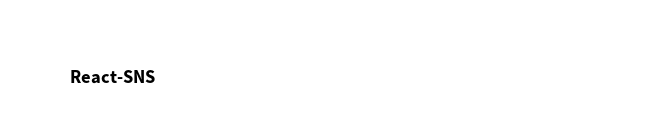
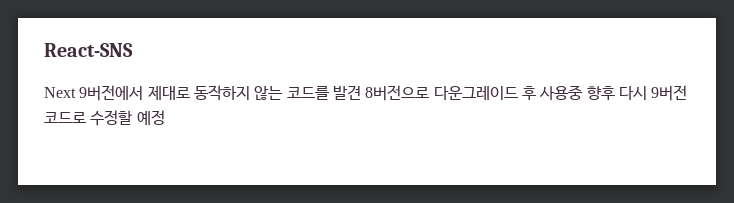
+ Next 9버전에서 제대로 동작하지 않는 코드를 발견 8버전으로 다운그레이드 후 사용중 향후 다시 9버전 코드로 수정할 예정

